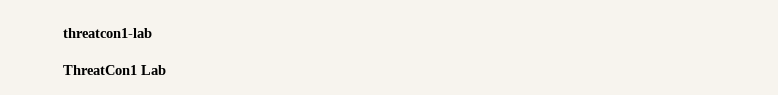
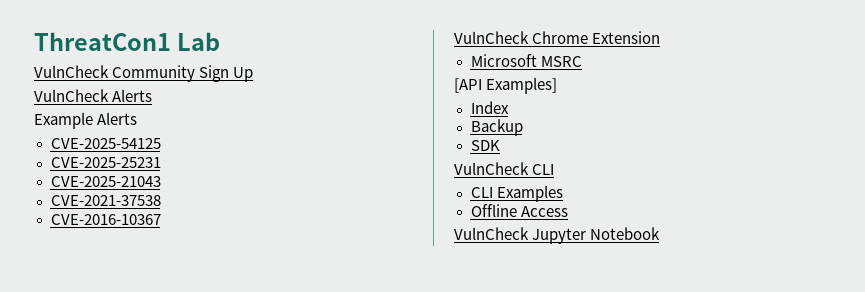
- threatcon1-lab
+ VulnCheck Community Sign Up
+ VulnCheck Alerts
+ Example Alerts
+ CVE-2025-54125
+ CVE-2025-25231
+ CVE-2025-21043
+ CVE-2021-37538
+ CVE-2016-10367
+ VulnCheck Chrome Extension
+ Microsoft MSRC
+ [API Examples]
+ Index
+ Backup
+ SDK
+ VulnCheck CLI
+ CLI Examples
+ Offline Access
+ VulnCheck Jupyter Notebook

